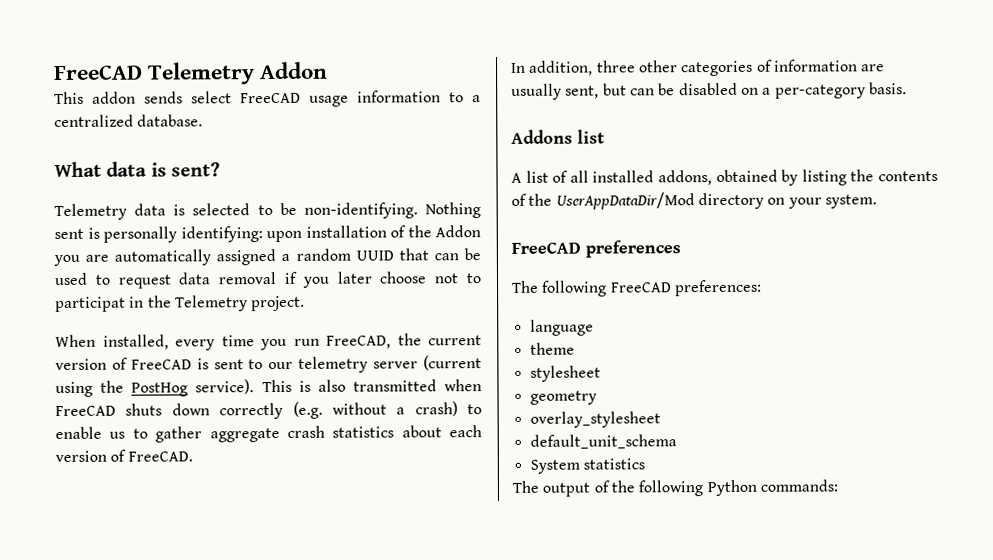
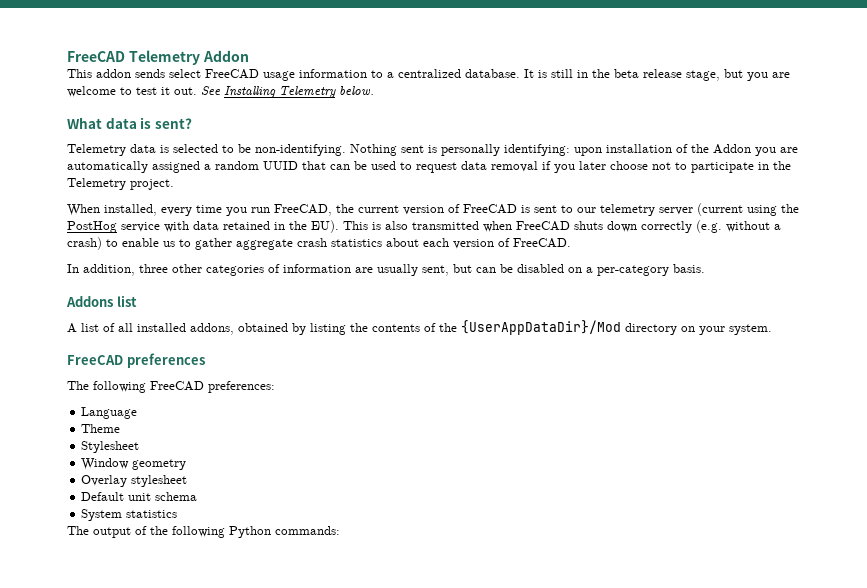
+ It is still in the beta release stage, but you are welcome to test it out. See Installing Telemetry below.
- Nothing sent is personally identifying: upon installation of the Addon you are automatically assigned a random UUID that can be used to request data removal if you later choose not to participat in the Telemetry project.
+ Nothing sent is personally identifying: upon installation of the Addon you are automatically assigned a random UUID that can be used to request data removal if you later choose not to participate in the Telemetry project.
- When installed, every time you run FreeCAD, the current version of FreeCAD is sent to our telemetry server (current using the PostHog service). This is also transmitted when FreeCAD shuts down correctly (e.g. without a crash) to enable us to gather aggregate crash statistics about each version of FreeCAD.
+ When installed, every time you run FreeCAD, the current version of FreeCAD is sent to our telemetry server (current using the PostHog service with data retained in the EU). This is also transmitted when FreeCAD shuts down correctly (e.g. without a crash) to enable us to gather aggregate crash statistics about each version of FreeCAD.
- A list of all installed addons, obtained by listing the contents of the UserAppDataDir/Mod directory on your system.
+ A list of all installed addons, obtained by listing the contents of the {UserAppDataDir}/Mod directory on your system.
- language
- theme
- stylesheet
- geometry
- overlay_stylesheet
- default_unit_schema
+ Language
+ Theme
+ Stylesheet
+ Window geometry
+ Overlay stylesheet
+ Default unit schema

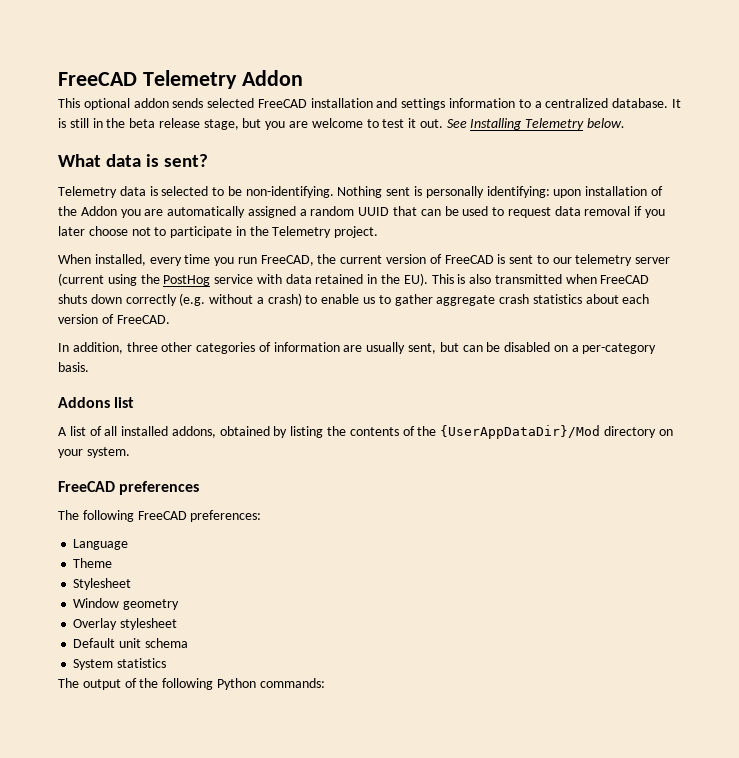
- This addon sends select FreeCAD usage information to a centralized database.
+ This optional addon sends selected FreeCAD installation and settings information to a centralized database.

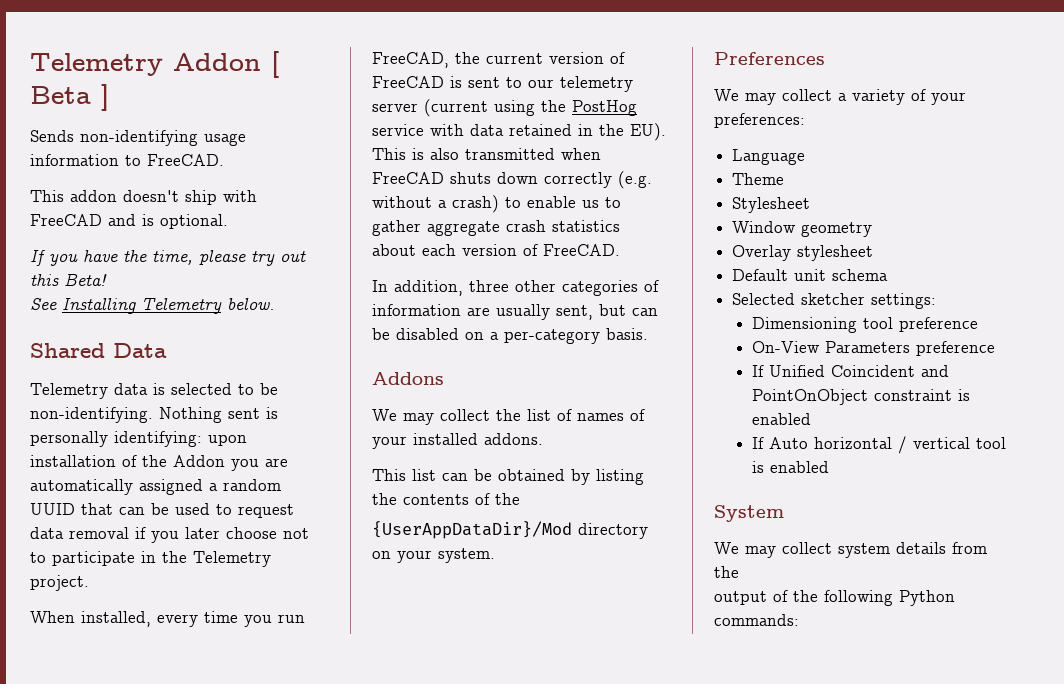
- FreeCAD Telemetry Addon
- This optional addon sends selected FreeCAD installation and settings information to a centralized database. It is still in the beta release stage, but you are welcome to test it out. See Installing Telemetry below.
+ Telemetry Addon [ Beta ]
+ Sends non-identifying usage information to FreeCAD.
+ This addon doesn't ship with FreeCAD and is optional.
+ If you have the time, please try out this Beta!
+ See Installing Telemetry below.
- What data is sent?
+ Shared Data
- Addons list
- A list of all installed addons, obtained by listing the contents of the {UserAppDataDir}/Mod directory on your system.
+ Addons
+ We may collect the list of names of your installed addons.
+ This list can be obtained by listing the contents of the
+ {UserAppDataDir}/Mod directory on your system.
- FreeCAD preferences
- The following FreeCAD preferences:
+ Preferences
+ We may collect a variety of your preferences:
- System statistics
- The output of the following Python commands:
+ Selected sketcher settings:
+ Dimensioning tool preference
+ On-View Parameters preference
+ If Unified Coincident and PointOnObject constraint is enabled
+ If Auto horizontal / vertical tool is enabled
+ System
+ We may collect system details from the
+ output of the following Python commands:

